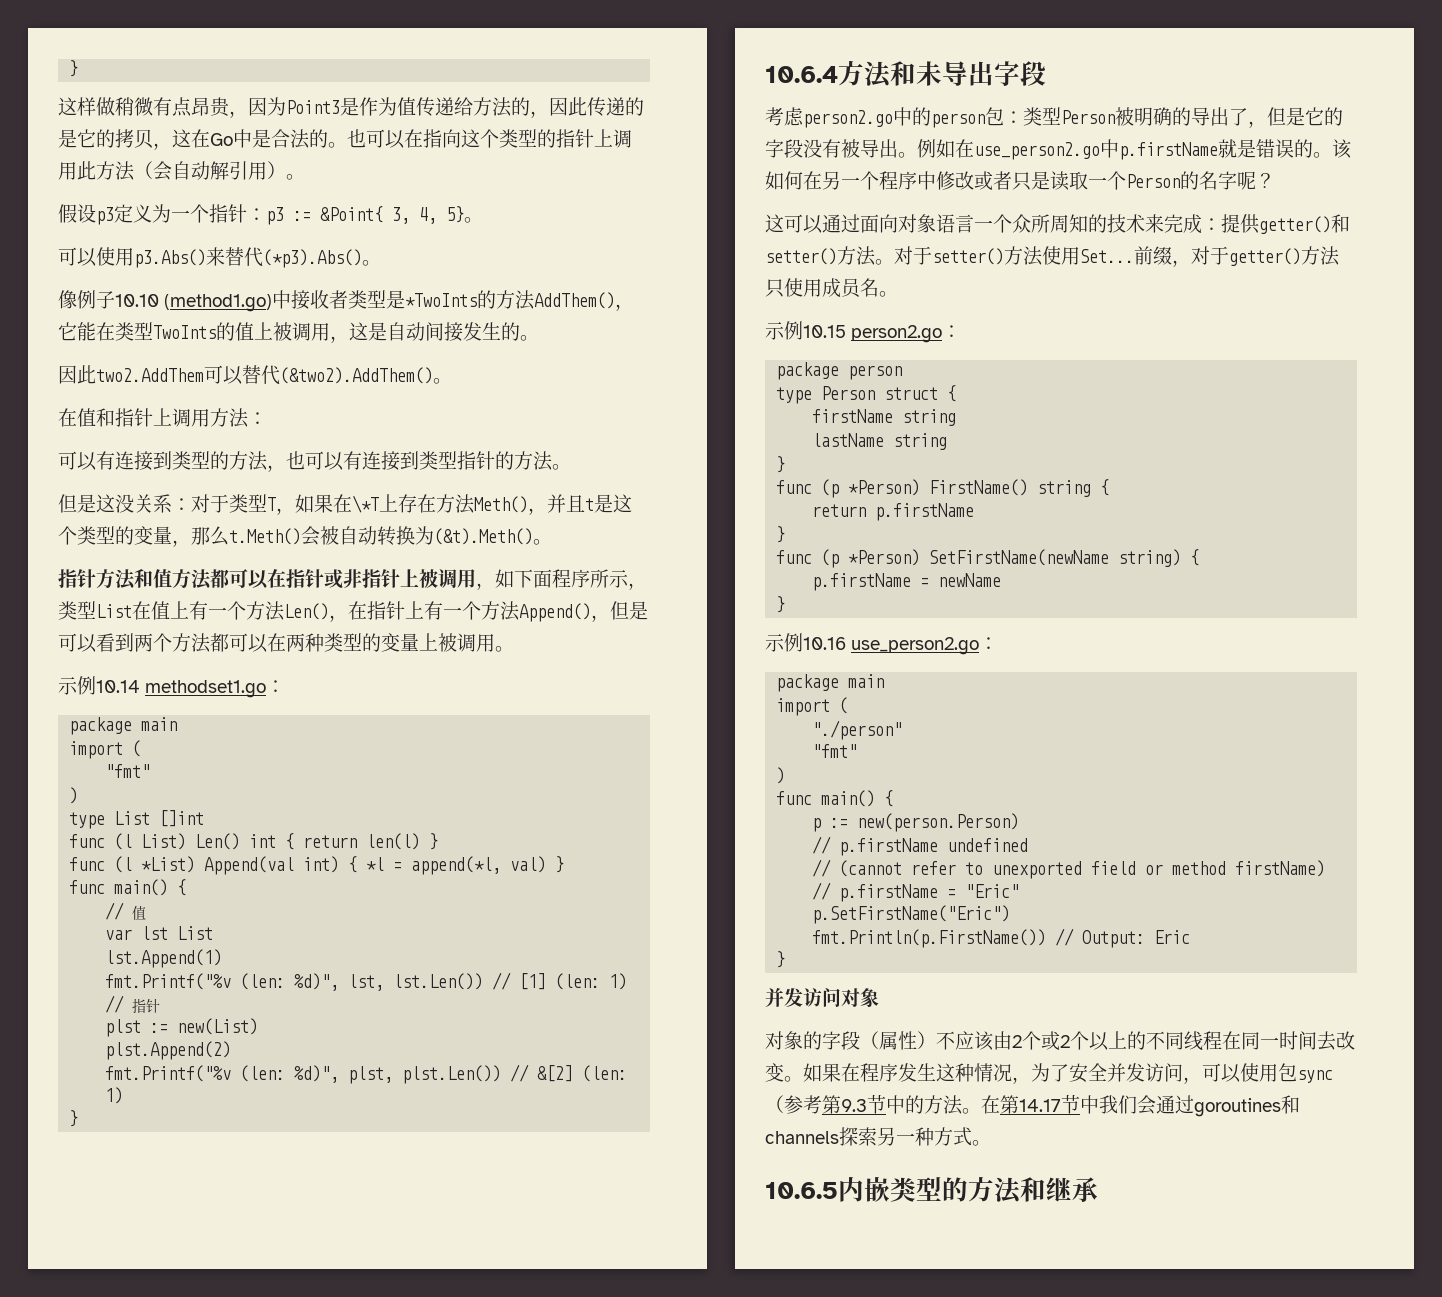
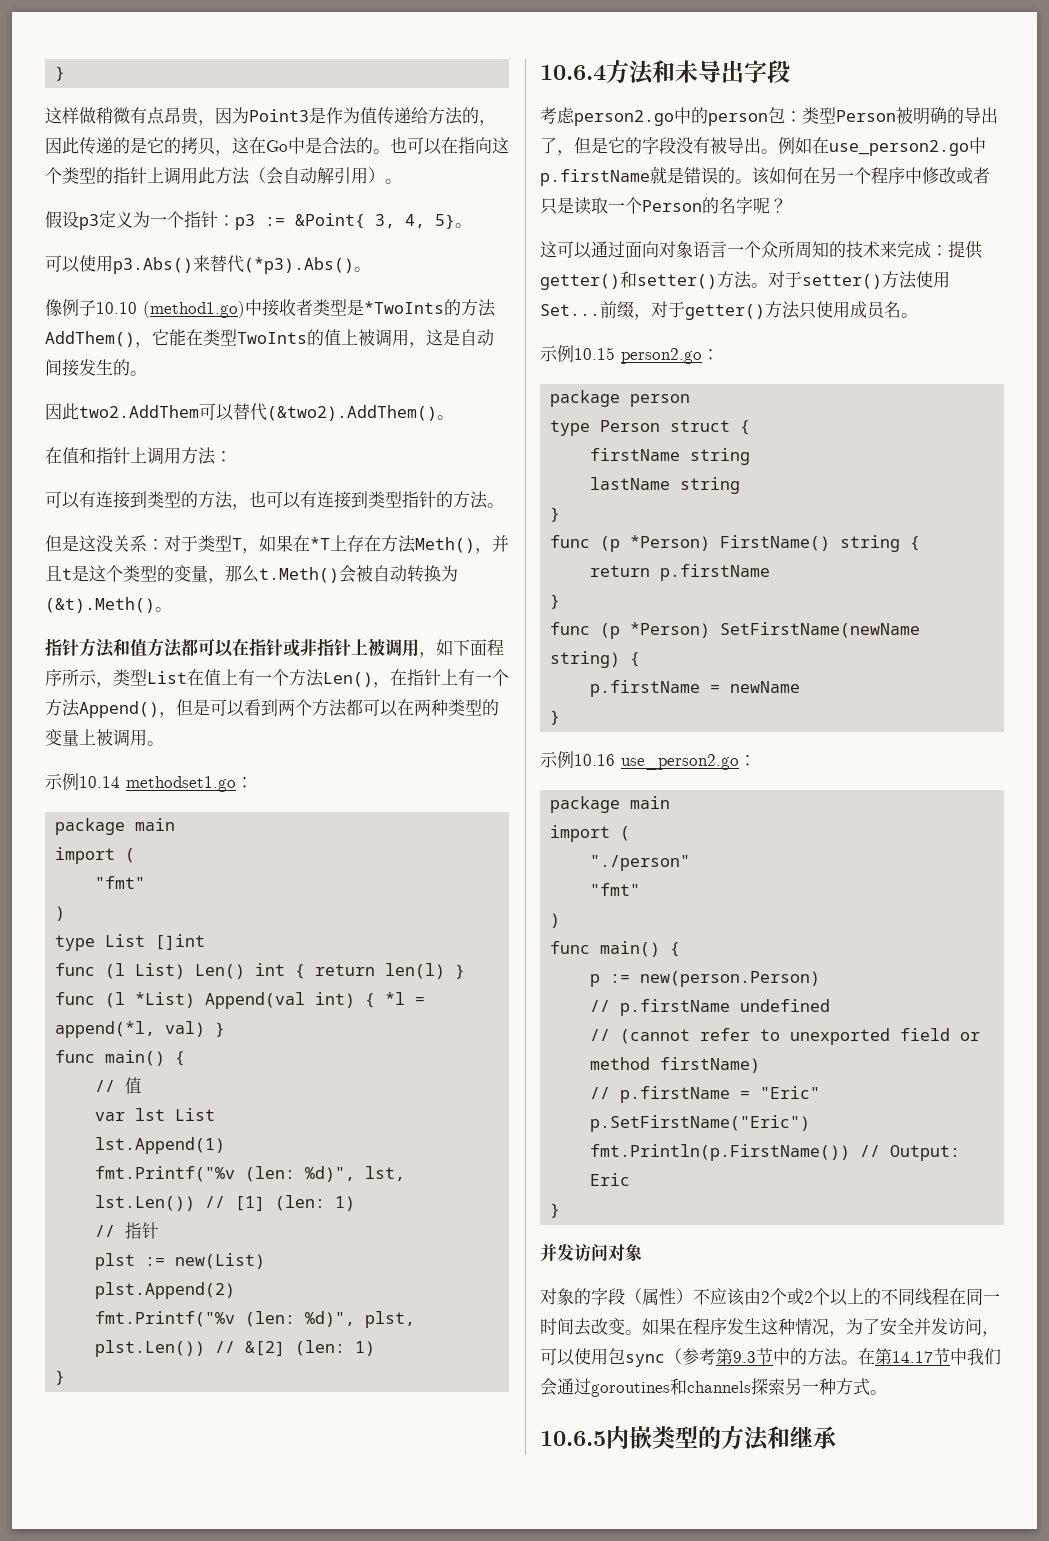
- 但是这没关系：对于类型T，如果在\*T上存在方法Meth()，并且t是这个类型的变量，那么t.Meth()会被自动转换为(&t).Meth()。
+ 但是这没关系：对于类型T，如果在*T上存在方法Meth()，并且t是这个类型的变量，那么t.Meth()会被自动转换为(&t).Meth()。

